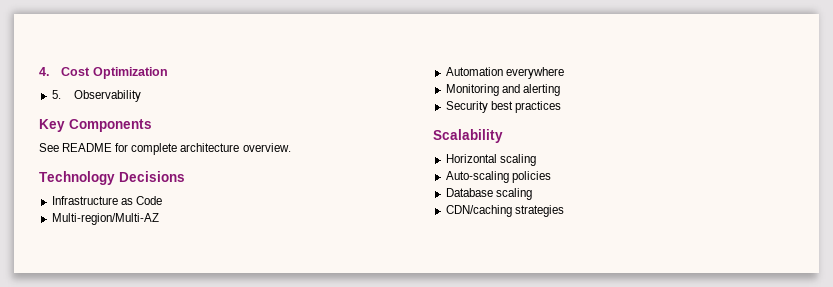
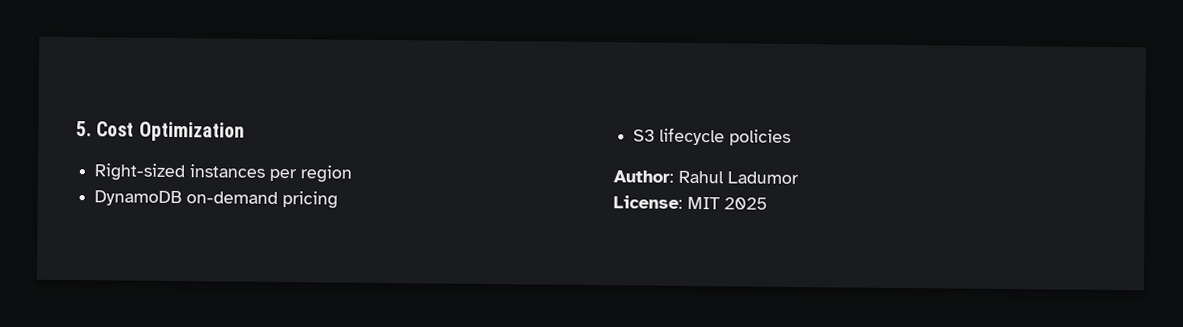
- 4. Cost Optimization
+ 5. Cost Optimization
- 5. Observability
- Key Components
- See README for complete architecture overview.
- Technology Decisions
- Infrastructure as Code
- Multi-region/Multi-AZ
- Automation everywhere
- Monitoring and alerting
- Security best practices
- Scalability
- Horizontal scaling
- Auto-scaling policies
- Database scaling
- CDN/caching strategies
+ Right-sized instances per region
+ DynamoDB on-demand pricing
+ S3 lifecycle policies
+ Author: Rahul Ladumor
+ License: MIT 2025

